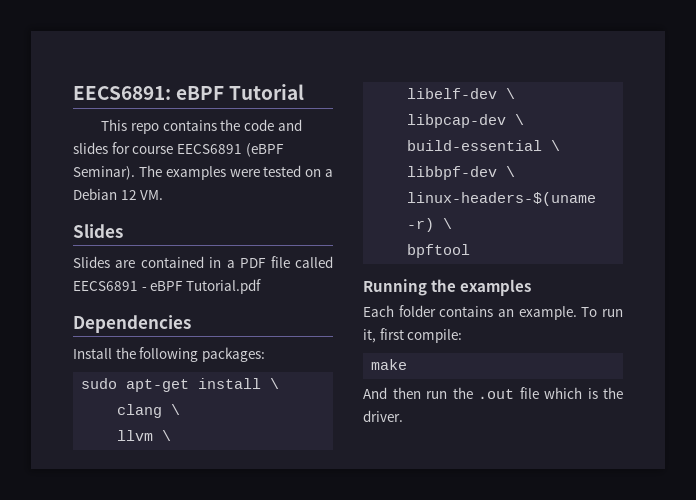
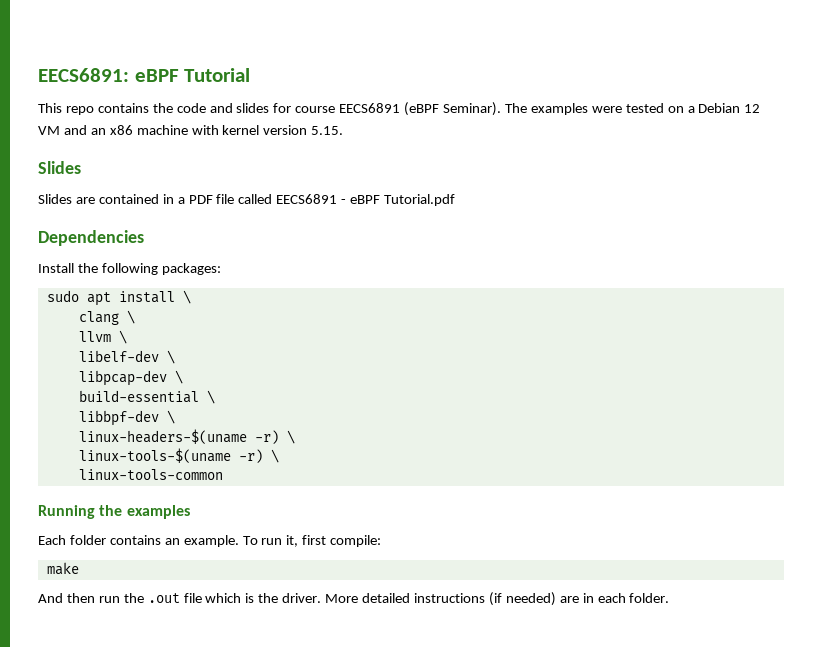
- The examples were tested on a Debian 12 VM.
+ The examples were tested on a Debian 12 VM and an x86 machine with kernel version 5.15.
- sudo apt-get install \
+ sudo apt install \
- bpftool
+ linux-tools-$(uname -r) \
+ linux-tools-common
+ More detailed instructions (if needed) are in each folder.

